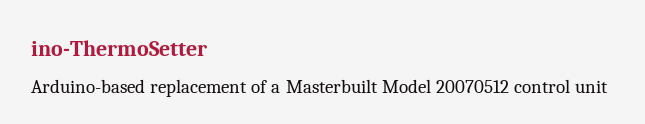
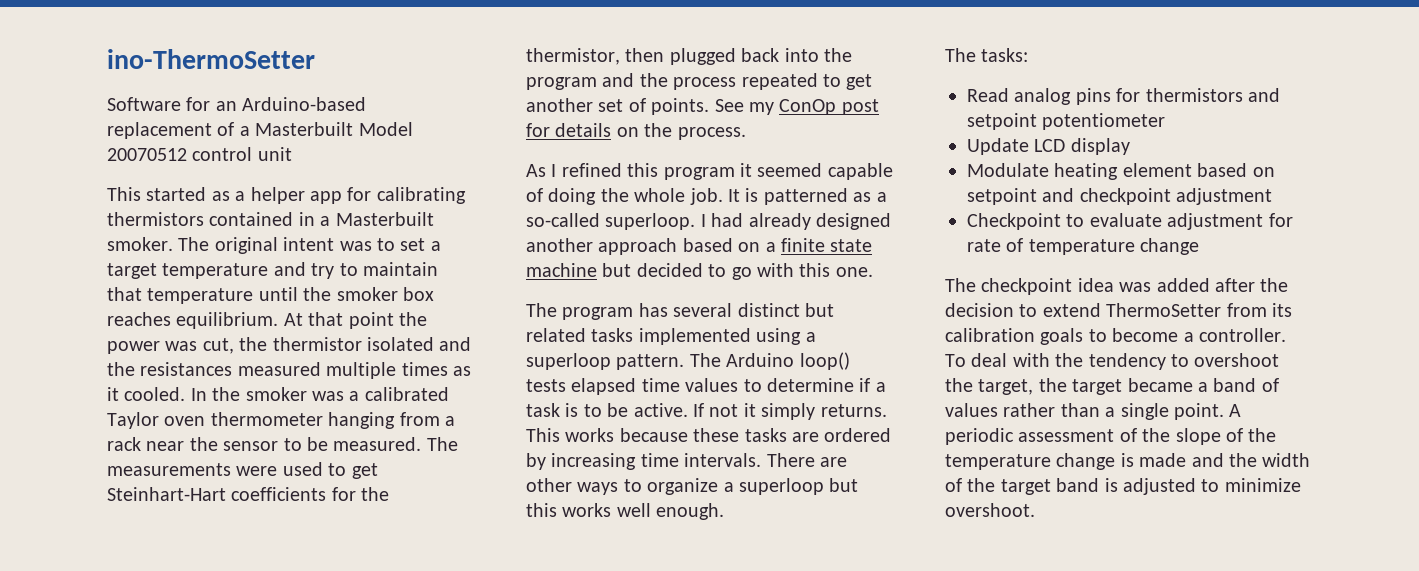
- Arduino-based replacement of a Masterbuilt Model 20070512 control unit
+ Software for an Arduino-based replacement of a Masterbuilt Model 20070512 control unit
+ This started as a helper app for calibrating thermistors contained in a Masterbuilt smoker. The original intent was to set a target temperature and try to maintain that temperature until the smoker box reaches equilibrium. At that point the power was cut, the thermistor isolated and the resistances measured multiple times as it cooled. In the smoker was a calibrated Taylor oven thermometer hanging from a rack near the sensor to be measured. The measurements were used to get Steinhart-Hart coefficients for the thermistor, then plugged back into the program and the process repeated to get another set of points. See my ConOp post for details on the process.
+ As I refined this program it seemed capable of doing the whole job. It is patterned as a so-called superloop. I had already designed another approach based on a finite state machine but decided to go with this one.
+ The program has several distinct but related tasks implemented using a superloop pattern. The Arduino loop() tests elapsed time values to determine if a task is to be active. If not it simply returns. This works because these tasks are ordered by increasing time intervals. There are other ways to organize a superloop but this works well enough.
+ The tasks:
+ Read analog pins for thermistors and setpoint potentiometer
+ Update LCD display
+ Modulate heating element based on setpoint and checkpoint adjustment
+ Checkpoint to evaluate adjustment for rate of temperature change
+ The checkpoint idea was added after the decision to extend ThermoSetter from its calibration goals to become a controller. To deal with the tendency to overshoot the target, the target became a band of values rather than a single point. A periodic assessment of the slope of the temperature change is made and the width of the target band is adjusted to minimize overshoot.

